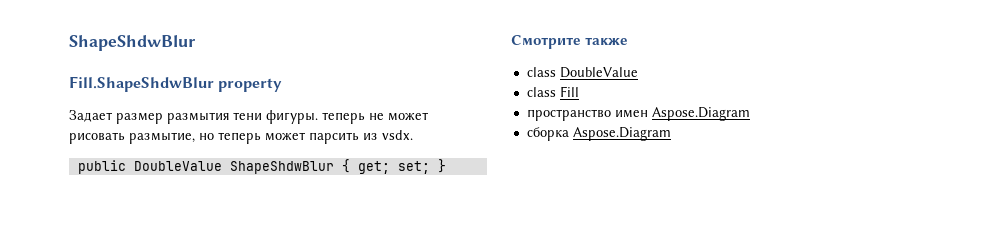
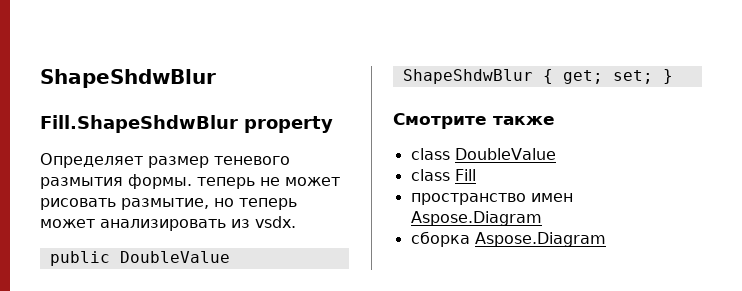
- Задает размер размытия тени фигуры. теперь не может рисовать размытие, но теперь может парсить из vsdx.
+ Определяет размер теневого размытия формы. теперь не может рисовать размытие, но теперь может анализировать из vsdx.

